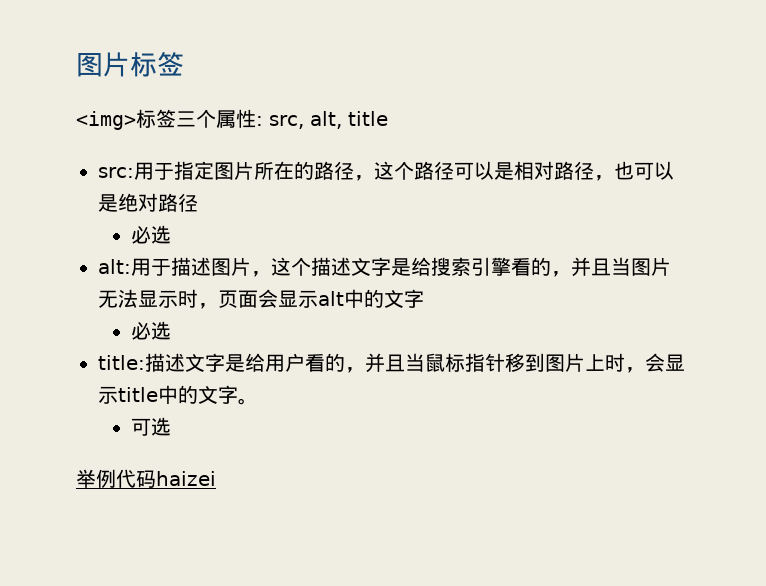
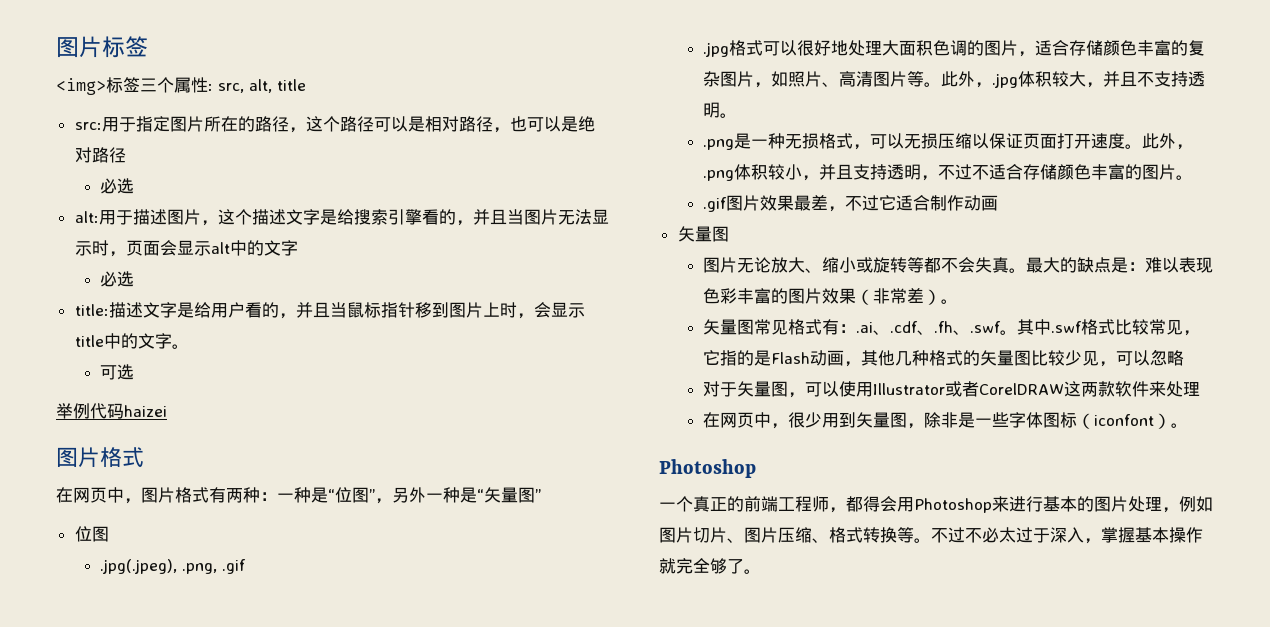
  举例代码haizei
+ 图片格式
+ 在网页中，图片格式有两种：一种是“位图”，另外一种是“矢量图”
+ 位图
+ .jpg(.jpeg), .png, .gif
+ .jpg格式可以很好地处理大面积色调的图片，适合存储颜色丰富的复杂图片，如照片、高清图片等。此外，.jpg体积较大，并且不支持透明。
+ .png是一种无损格式，可以无损压缩以保证页面打开速度。此外，.png体积较小，并且支持透明，不过不适合存储颜色丰富的图片。
+ .gif图片效果最差，不过它适合制作动画
+ 矢量图
+ 图片无论放大、缩小或旋转等都不会失真。最大的缺点是：难以表现色彩丰富的图片效果（非常差）。
+ 矢量图常见格式有：.ai、.cdf、.fh、.swf。其中.swf格式比较常见，它指的是Flash动画，其他几种格式的矢量图比较少见，可以忽略
+ 对于矢量图，可以使用Illustrator或者CorelDRAW这两款软件来处理
+ 在网页中，很少用到矢量图，除非是一些字体图标（iconfont）。
+ Photoshop
+ 一个真正的前端工程师，都得会用Photoshop来进行基本的图片处理，例如图片切片、图片压缩、格式转换等。不过不必太过于深入，掌握基本操作就完全够了。

